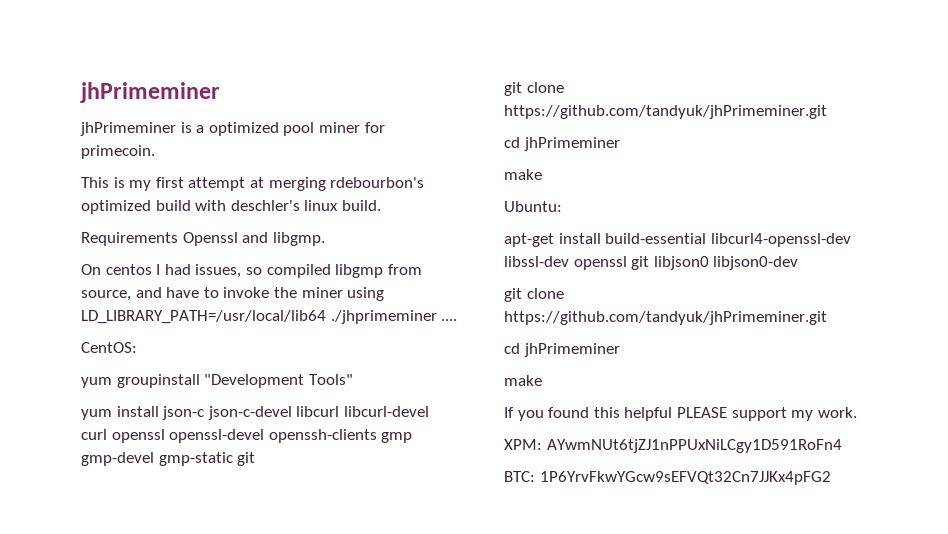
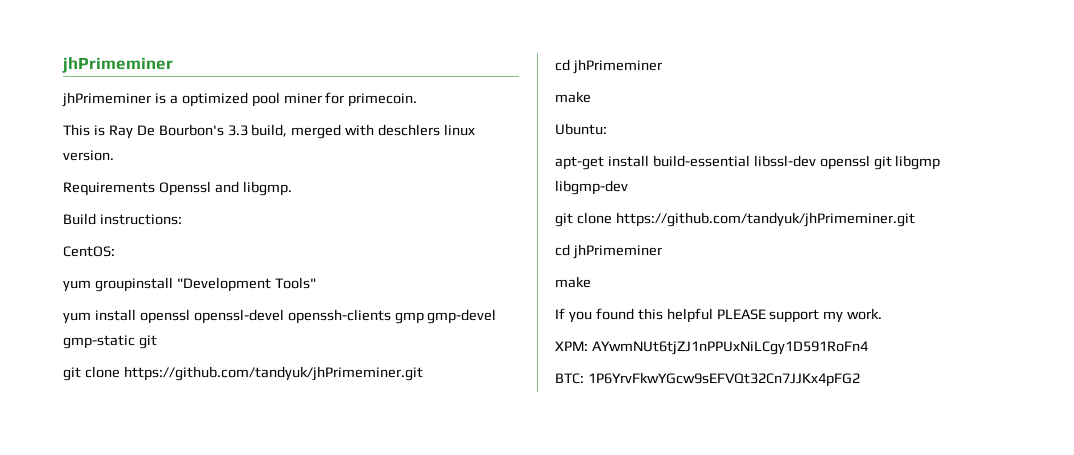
- This is my first attempt at merging rdebourbon's optimized build with deschler's linux build.
+ This is Ray De Bourbon's 3.3 build, merged with deschlers linux version.
  Requirements Openssl and libgmp.
- On centos I had issues, so compiled libgmp from source, and have to invoke the miner using LD_LIBRARY_PATH=/usr/local/lib64 ./jhprimeminer ....
+ Build instructions:
- yum install json-c json-c-devel libcurl libcurl-devel curl openssl openssl-devel openssh-clients gmp gmp-devel gmp-static git
+ yum install openssl openssl-devel openssh-clients gmp gmp-devel gmp-static git
- apt-get install build-essential libcurl4-openssl-dev libssl-dev openssl git libjson0 libjson0-dev
+ apt-get install build-essential libssl-dev openssl git libgmp libgmp-dev

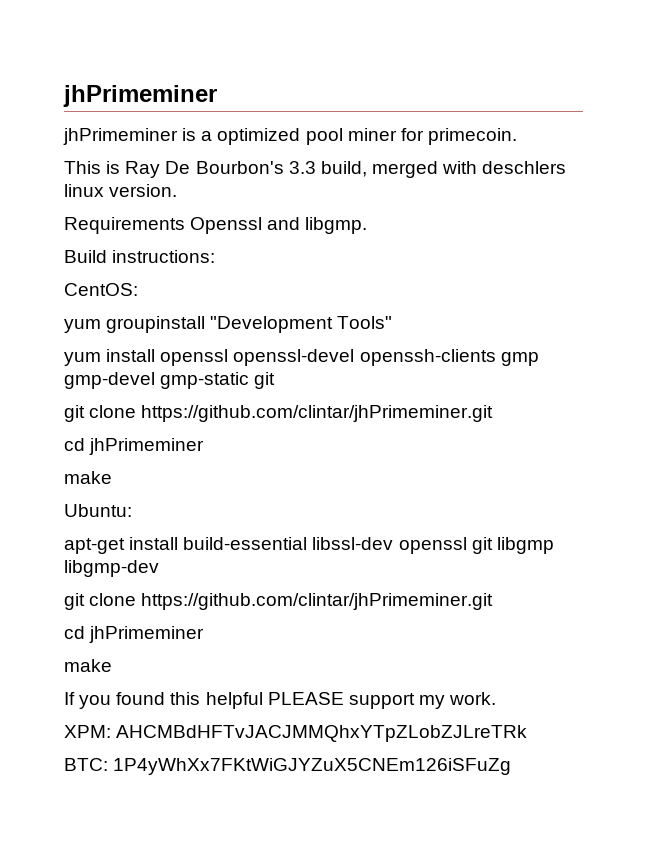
  yum install openssl openssl-devel openssh-clients gmp gmp-devel gmp-static git
- git clone https://github.com/tandyuk/jhPrimeminer.git
+ git clone https://github.com/clintar/jhPrimeminer.git
  apt-get install build-essential libssl-dev openssl git libgmp libgmp-dev
- git clone https://github.com/tandyuk/jhPrimeminer.git
+ git clone https://github.com/clintar/jhPrimeminer.git
- XPM: AYwmNUt6tjZJ1nPPUxNiLCgy1D591RoFn4
+ XPM: AHCMBdHFTvJACJMMQhxYTpZLobZJLreTRk
- BTC: 1P6YrvFkwYGcw9sEFVQt32Cn7JJKx4pFG2
+ BTC: 1P4yWhXx7FKtWiGJYZuX5CNEm126iSFuZg

